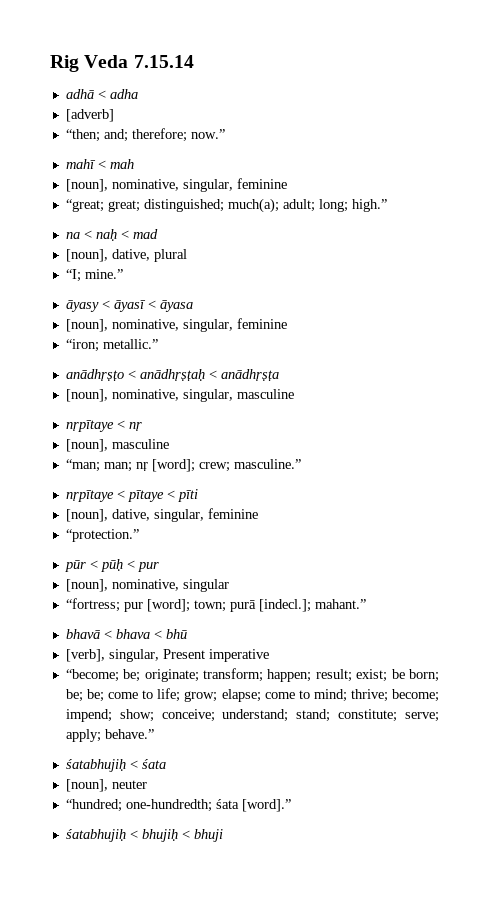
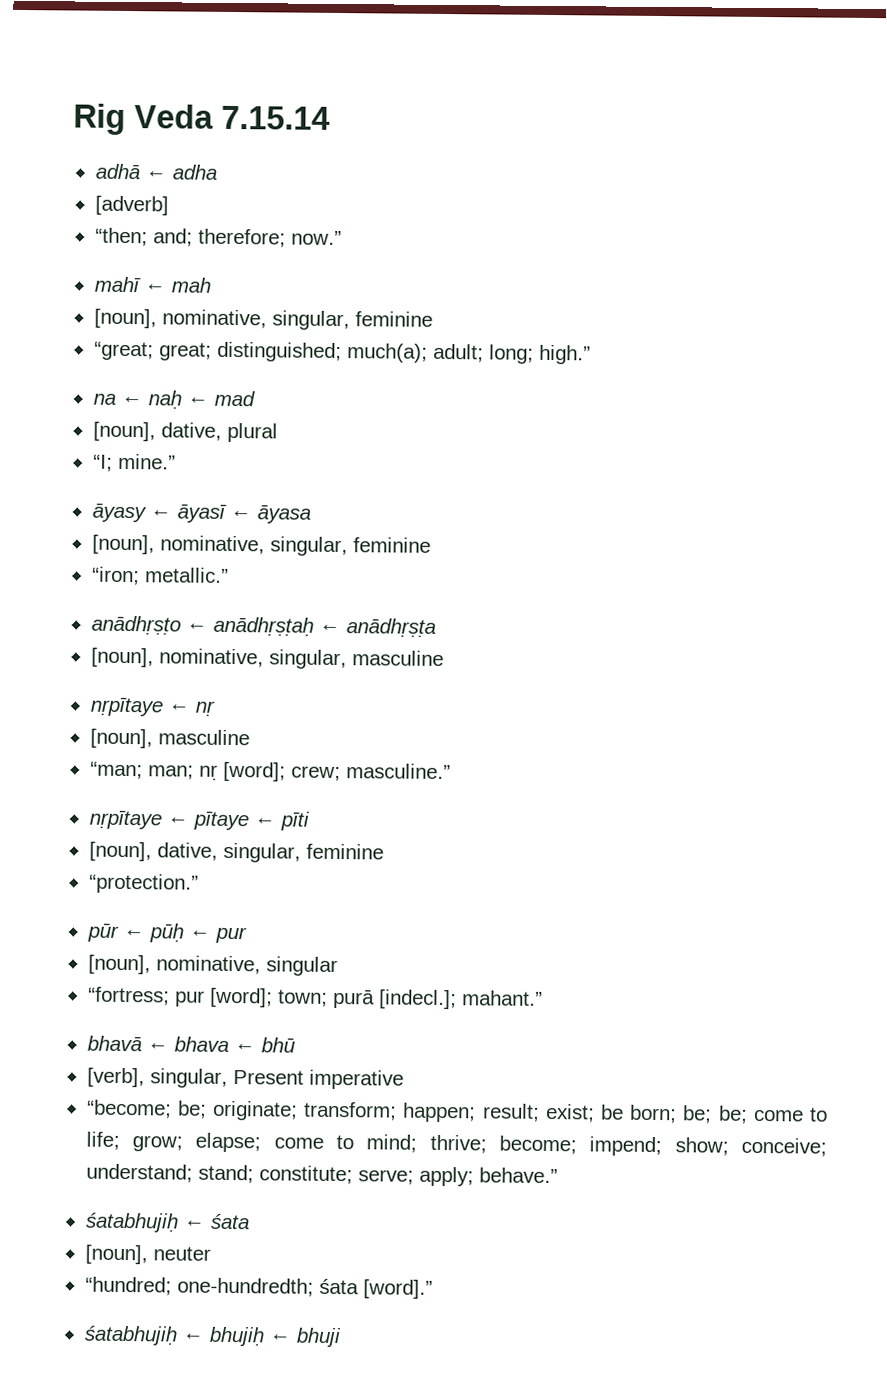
- adhā < adha
+ adhā ← adha
- mahī < mah
+ mahī ← mah
- na < naḥ < mad
+ na ← naḥ ← mad
- āyasy < āyasī < āyasa
+ āyasy ← āyasī ← āyasa
- anādhṛṣṭo < anādhṛṣṭaḥ < anādhṛṣṭa
+ anādhṛṣṭo ← anādhṛṣṭaḥ ← anādhṛṣṭa
- nṛpītaye < nṛ
+ nṛpītaye ← nṛ
- nṛpītaye < pītaye < pīti
+ nṛpītaye ← pītaye ← pīti
- pūr < pūḥ < pur
+ pūr ← pūḥ ← pur
- bhavā < bhava < bhū
+ bhavā ← bhava ← bhū
- śatabhujiḥ < śata
+ śatabhujiḥ ← śata
- śatabhujiḥ < bhujiḥ < bhuji
+ śatabhujiḥ ← bhujiḥ ← bhuji

